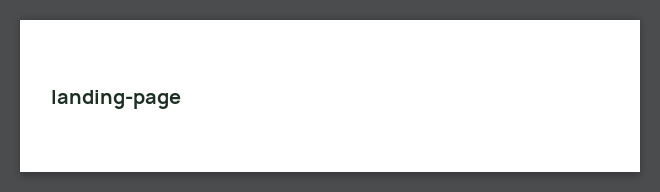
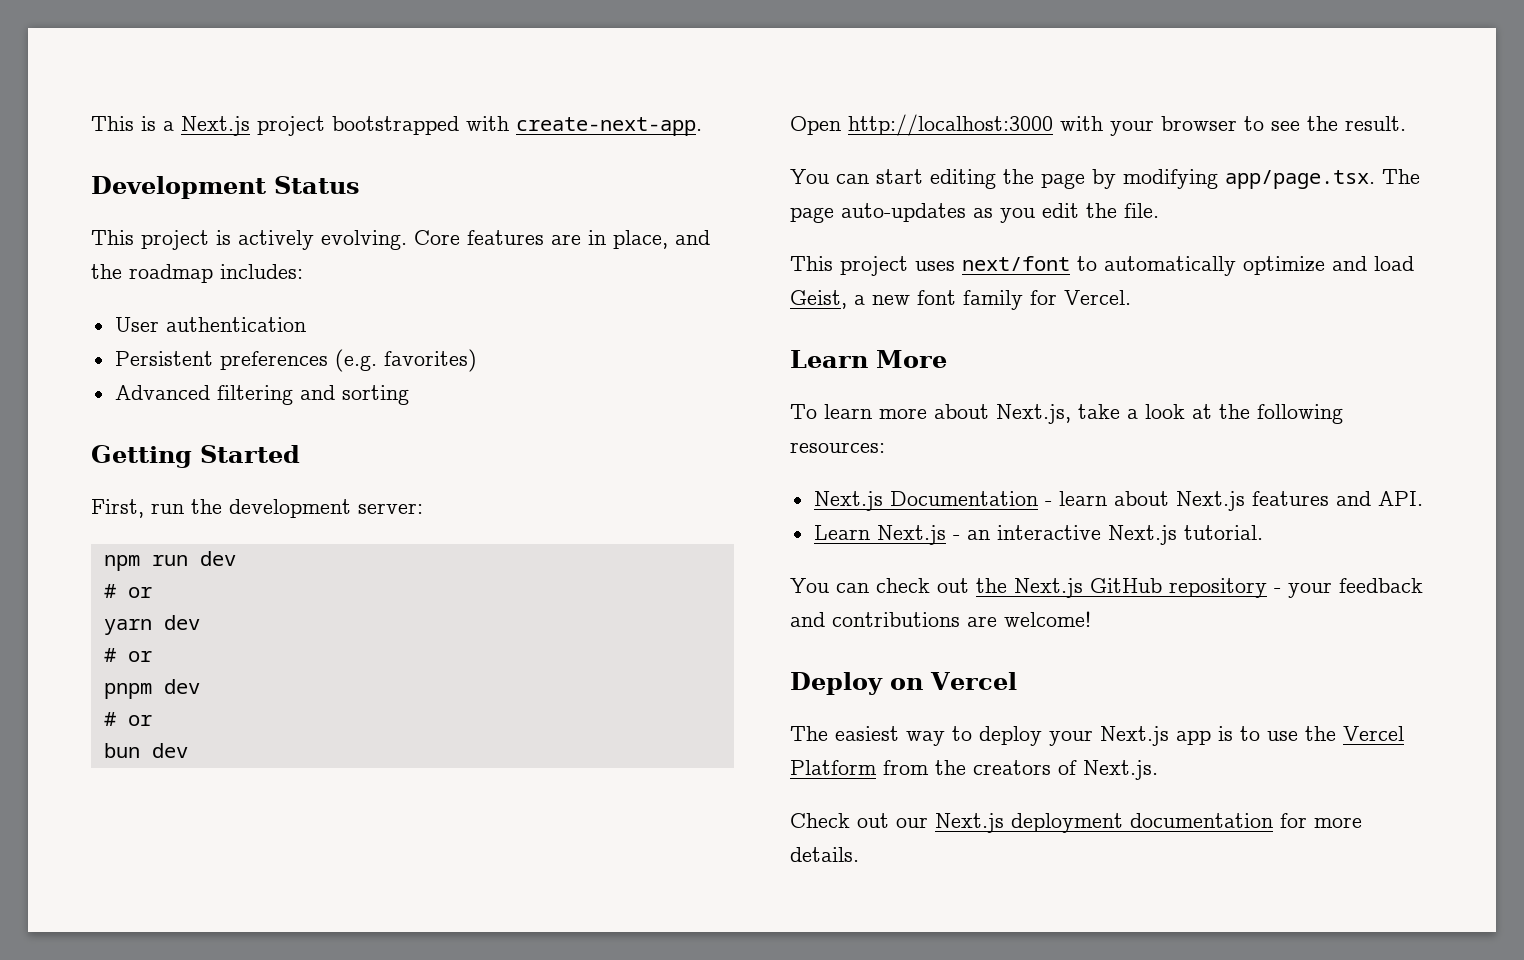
- landing-page
+ This is a Next.js project bootstrapped with create-next-app.
+ Development Status
+ This project is actively evolving. Core features are in place, and the roadmap includes:
+ User authentication
+ Persistent preferences (e.g. favorites)
+ Advanced filtering and sorting
+ Getting Started
+ First, run the development server:
+ npm run dev
+ # or
+ yarn dev
+ # or
+ pnpm dev
+ # or
+ bun dev
+ Open http://localhost:3000 with your browser to see the result.
+ You can start editing the page by modifying app/page.tsx. The page auto-updates as you edit the file.
+ This project uses next/font to automatically optimize and load Geist, a new font family for Vercel.
+ Learn More
+ To learn more about Next.js, take a look at the following resources:
+ Next.js Documentation - learn about Next.js features and API.
+ Learn Next.js - an interactive Next.js tutorial.
+ You can check out the Next.js GitHub repository - your feedback and contributions are welcome!
+ Deploy on Vercel
+ The easiest way to deploy your Next.js app is to use the Vercel Platform from the creators of Next.js.
+ Check out our Next.js deployment documentation for more details.

